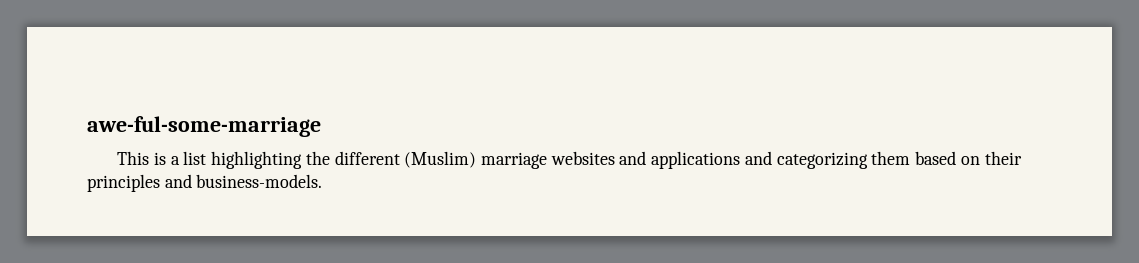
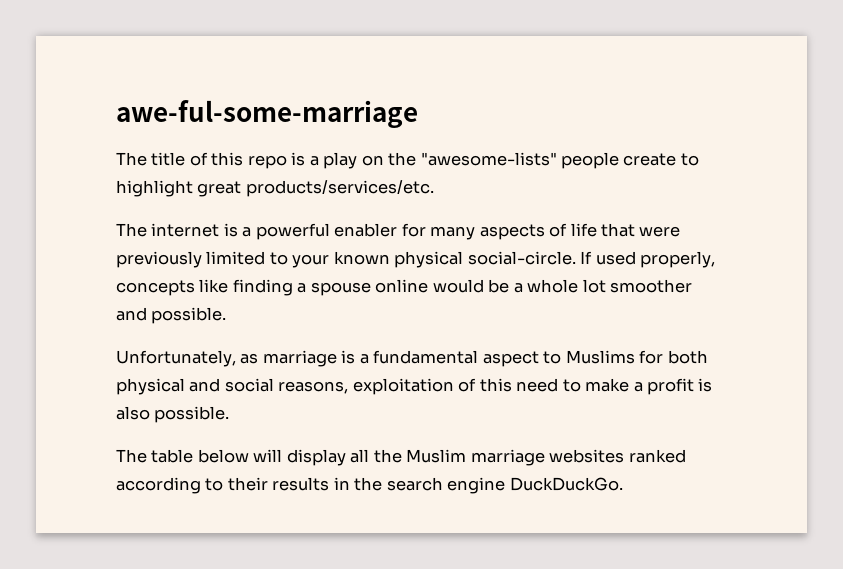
- This is a list highlighting the different (Muslim) marriage websites and applications and categorizing them based on their principles and business-models.
+ The title of this repo is a play on the "awesome-lists" people create to highlight great products/services/etc.
+ The internet is a powerful enabler for many aspects of life that were previously limited to your known physical social-circle. If used properly, concepts like finding a spouse online would be a whole lot smoother and possible.
+ Unfortunately, as marriage is a fundamental aspect to Muslims for both physical and social reasons, exploitation of this need to make a profit is also possible.
+ The table below will display all the Muslim marriage websites ranked according to their results in the search engine DuckDuckGo.

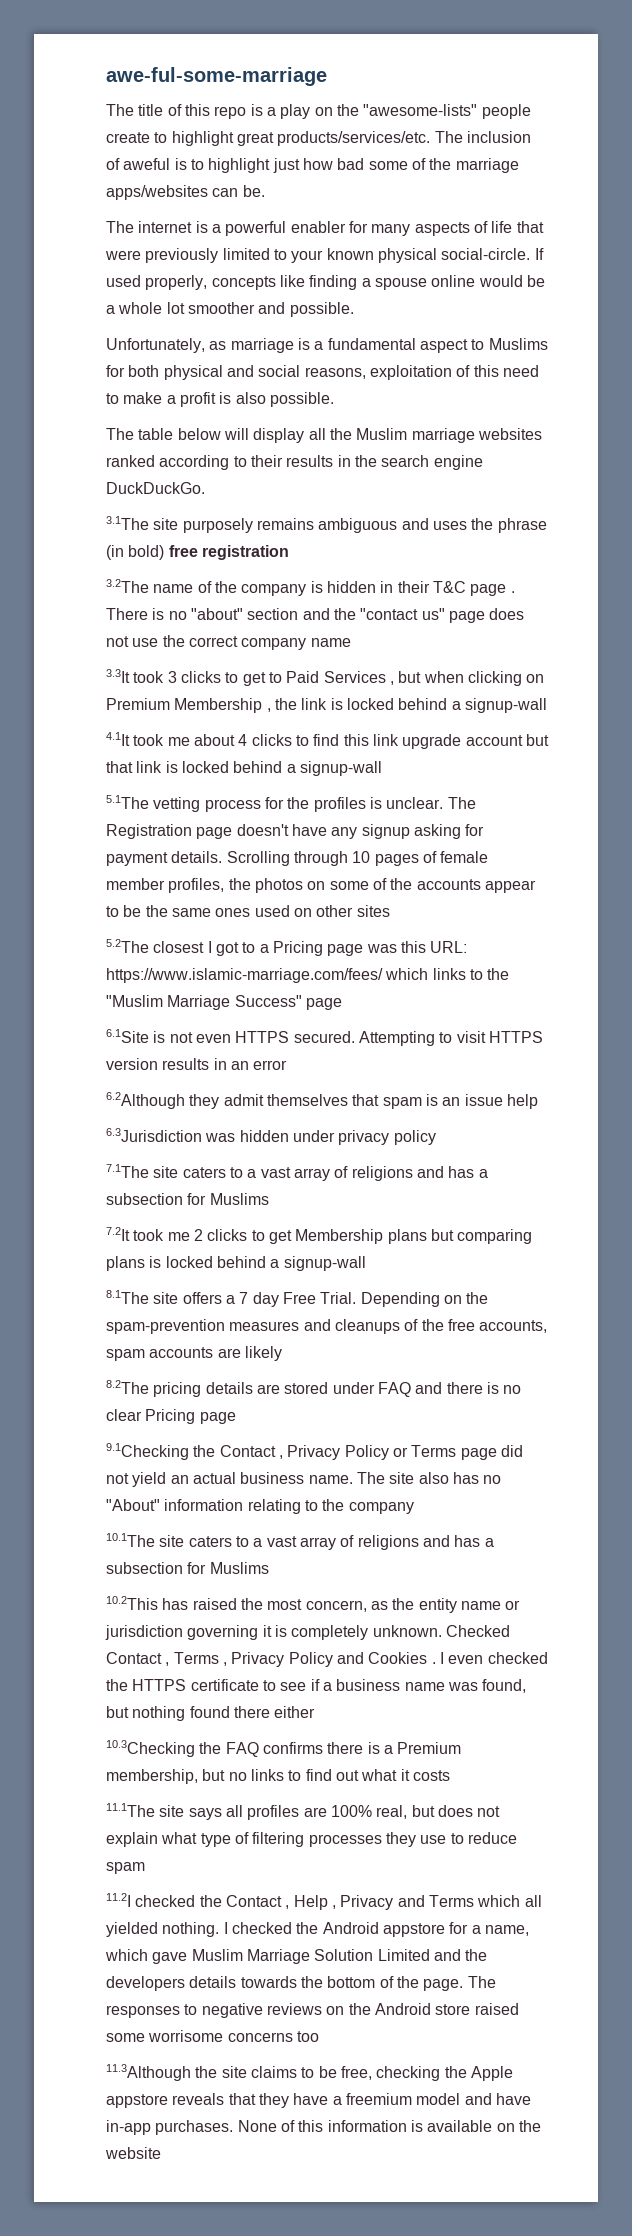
+ The inclusion of aweful is to highlight just how bad some of the marriage apps/websites can be.
+ 3.1The site purposely remains ambiguous and uses the phrase (in bold) free registration
+ 3.2The name of the company is hidden in their T&C page . There is no "about" section and the "contact us" page does not use the correct company name
+ 3.3It took 3 clicks to get to Paid Services , but when clicking on Premium Membership , the link is locked behind a signup-wall
+ 4.1It took me about 4 clicks to find this link upgrade account but that link is locked behind a signup-wall
+ 5.1The vetting process for the profiles is unclear. The Registration page doesn't have any signup asking for payment details. Scrolling through 10 pages of female member profiles, the photos on some of the accounts appear to be the same ones used on other sites
+ 5.2The closest I got to a Pricing page was this URL: https://www.islamic-marriage.com/fees/ which links to the "Muslim Marriage Success" page
+ 6.1Site is not even HTTPS secured. Attempting to visit HTTPS version results in an error
+ 6.2Although they admit themselves that spam is an issue help
+ 6.3Jurisdiction was hidden under privacy policy
+ 7.1The site caters to a vast array of religions and has a subsection for Muslims
+ 7.2It took me 2 clicks to get Membership plans but comparing plans is locked behind a signup-wall
+ 8.1The site offers a 7 day Free Trial. Depending on the spam-prevention measures and cleanups of the free accounts, spam accounts are likely
+ 8.2The pricing details are stored under FAQ and there is no clear Pricing page
+ 9.1Checking the Contact , Privacy Policy or Terms page did not yield an actual business name. The site also has no "About" information relating to the company
+ 10.1The site caters to a vast array of religions and has a subsection for Muslims
+ 10.2This has raised the most concern, as the entity name or jurisdiction governing it is completely unknown. Checked Contact , Terms , Privacy Policy and Cookies . I even checked the HTTPS certificate to see if a business name was found, but nothing found there either
+ 10.3Checking the FAQ confirms there is a Premium membership, but no links to find out what it costs
+ 11.1The site says all profiles are 100% real, but does not explain what type of filtering processes they use to reduce spam
+ 11.2I checked the Contact , Help , Privacy and Terms which all yielded nothing. I checked the Android appstore for a name, which gave Muslim Marriage Solution Limited and the developers details towards the bottom of the page. The responses to negative reviews on the Android store raised some worrisome concerns too
+ 11.3Although the site claims to be free, checking the Apple appstore reveals that they have a freemium model and have in-app purchases. None of this information is available on the website

